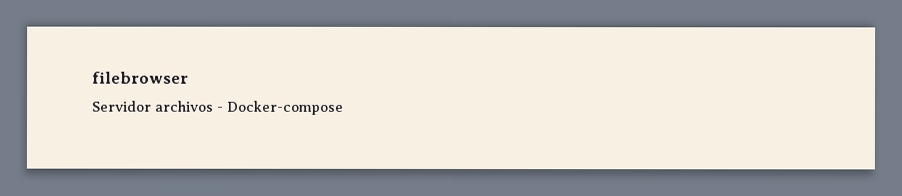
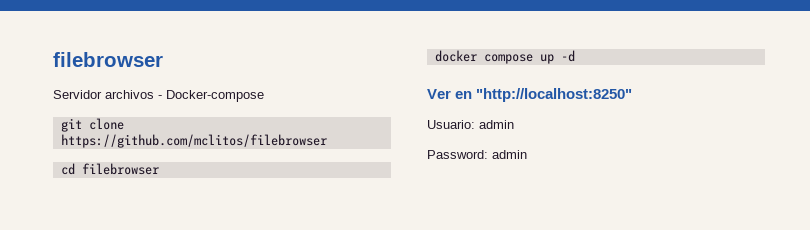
+ git clone https://github.com/mclitos/filebrowser
+ cd filebrowser
+ docker compose up -d
+ Ver en "http://localhost:8250"
+ Usuario: admin
+ Password: admin

